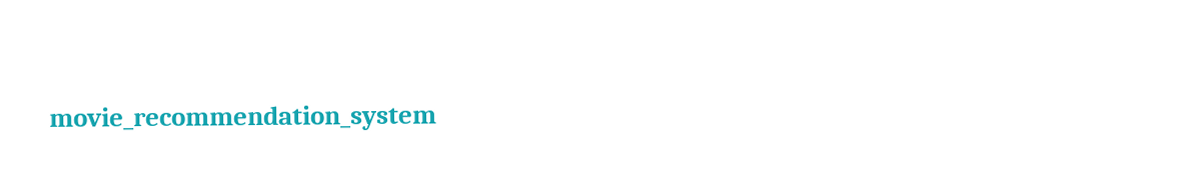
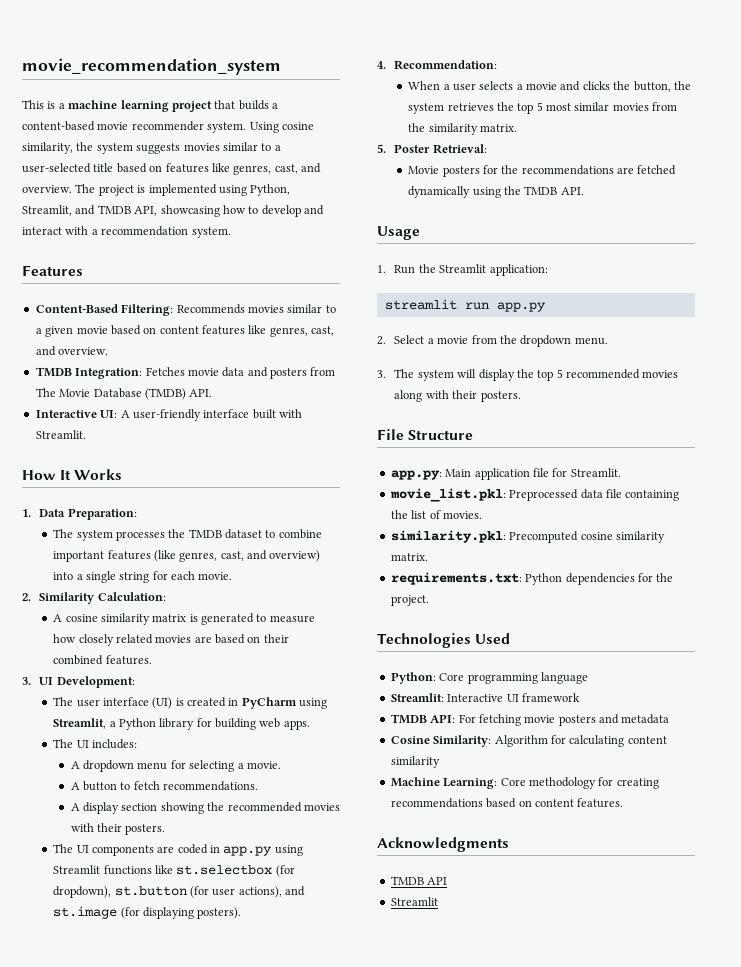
+ This is a machine learning project that builds a content-based movie recommender system. Using cosine similarity, the system suggests movies similar to a user-selected title based on features like genres, cast, and overview. The project is implemented using Python, Streamlit, and TMDB API, showcasing how to develop and interact with a recommendation system.
+ Features
+ Content-Based Filtering: Recommends movies similar to a given movie based on content features like genres, cast, and overview.
+ TMDB Integration: Fetches movie data and posters from The Movie Database (TMDB) API.
+ Interactive UI: A user-friendly interface built with Streamlit.
+ How It Works
+ 1. Data Preparation:
+ The system processes the TMDB dataset to combine important features (like genres, cast, and overview) into a single string for each movie.
+ 2. Similarity Calculation:
+ A cosine similarity matrix is generated to measure how closely related movies are based on their combined features.
+ 3. UI Development:
+ The user interface (UI) is created in PyCharm using Streamlit, a Python library for building web apps.
+ The UI includes:
+ A dropdown menu for selecting a movie.
+ A button to fetch recommendations.
+ A display section showing the recommended movies with their posters.
+ The UI components are coded in app.py using Streamlit functions like st.selectbox (for dropdown), st.button (for user actions), and st.image (for displaying posters).
+ 4. Recommendation:
+ When a user selects a movie and clicks the button, the system retrieves the top 5 most similar movies from the similarity matrix.
+ 5. Poster Retrieval:
+ Movie posters for the recommendations are fetched dynamically using the TMDB API.
+ Usage
+ 1. Run the Streamlit application:
+ streamlit run app.py
+ 2. Select a movie from the dropdown menu.
+ 3. The system will display the top 5 recommended movies along with their posters.
+ File Structure
+ app.py: Main application file for Streamlit.
+ movie_list.pkl: Preprocessed data file containing the list of movies.
+ similarity.pkl: Precomputed cosine similarity matrix.
+ requirements.txt: Python dependencies for the project.
+ Technologies Used
+ Python: Core programming language
+ Streamlit: Interactive UI framework
+ TMDB API: For fetching movie posters and metadata
+ Cosine Similarity: Algorithm for calculating content similarity
+ Machine Learning: Core methodology for creating recommendations based on content features.
+ Acknowledgments
+ TMDB API
+ Streamlit

